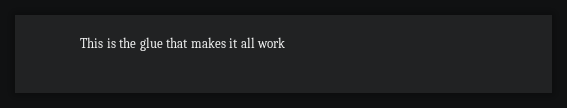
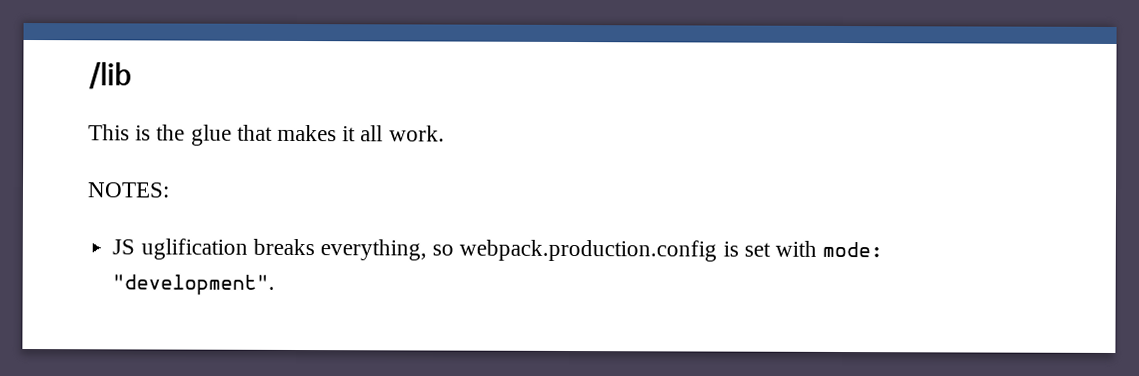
+ /lib
- This is the glue that makes it all work
+ This is the glue that makes it all work.
+ NOTES:
+ JS uglification breaks everything, so webpack.production.config is set with mode: "development".

